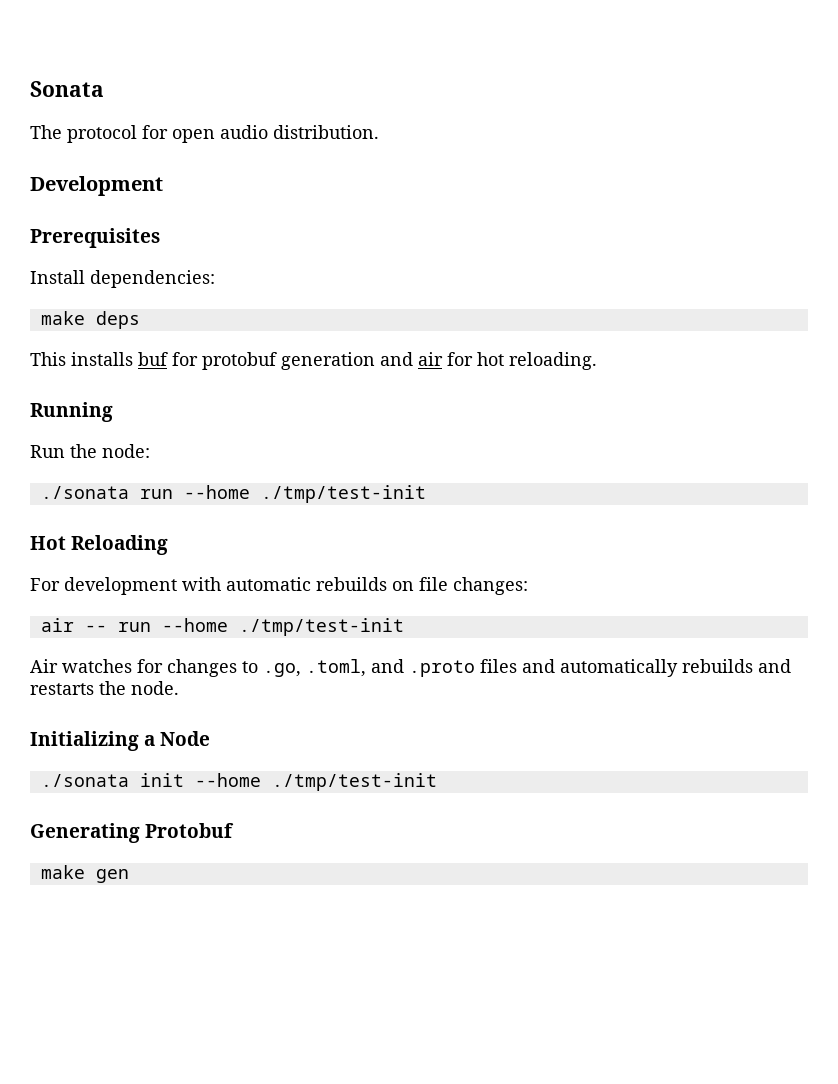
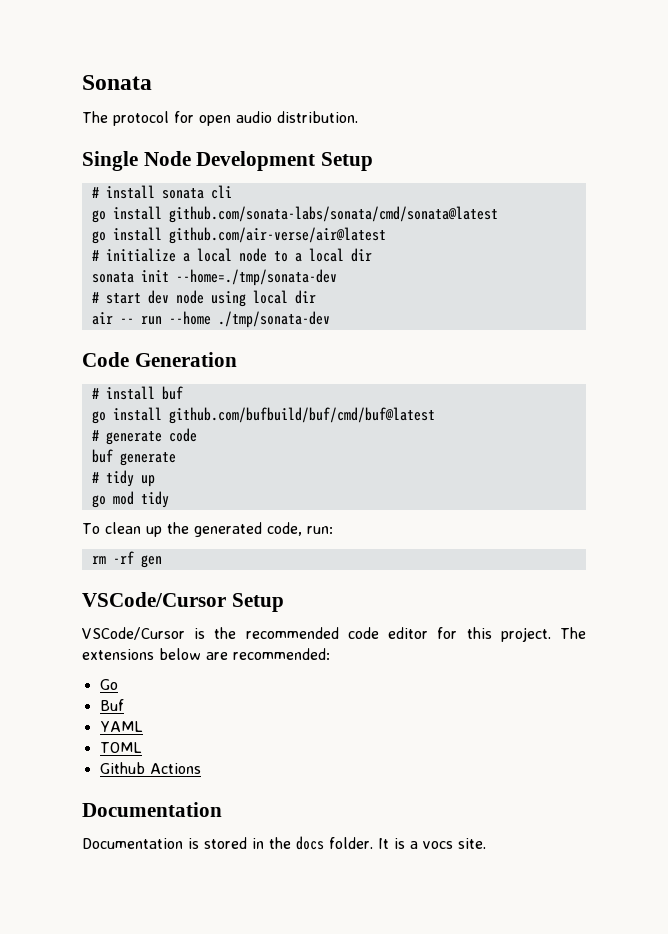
- Development
- Prerequisites
- Install dependencies:
- make deps
- This installs buf for protobuf generation and air for hot reloading.
- Running
- Run the node:
- ./sonata run --home ./tmp/test-init
- Hot Reloading
- For development with automatic rebuilds on file changes:
- air -- run --home ./tmp/test-init
- Air watches for changes to .go, .toml, and .proto files and automatically rebuilds and restarts the node.
- Initializing a Node
- ./sonata init --home ./tmp/test-init
- Generating Protobuf
- make gen
+ Single Node Development Setup
+ # install sonata cli
+ go install github.com/sonata-labs/sonata/cmd/sonata@latest
+ go install github.com/air-verse/air@latest
+ # initialize a local node to a local dir
+ sonata init --home=./tmp/sonata-dev
+ # start dev node using local dir
+ air -- run --home ./tmp/sonata-dev
+ Code Generation
+ # install buf
+ go install github.com/bufbuild/buf/cmd/buf@latest
+ # generate code
+ buf generate
+ # tidy up
+ go mod tidy
+ To clean up the generated code, run:
+ rm -rf gen
+ VSCode/Cursor Setup
+ VSCode/Cursor is the recommended code editor for this project. The extensions below are recommended:
+ Go
+ Buf
+ YAML
+ TOML
+ Github Actions
+ Documentation
+ Documentation is stored in the docs folder. It is a vocs site.

